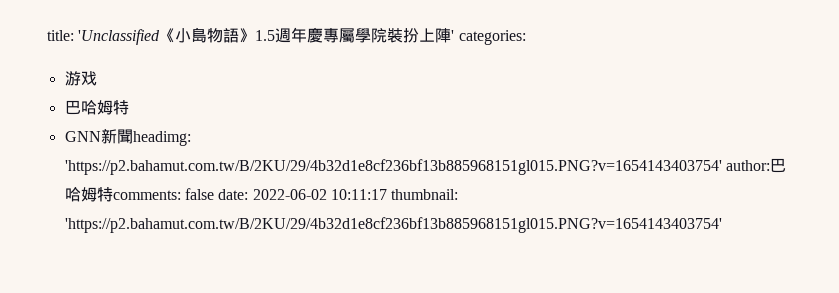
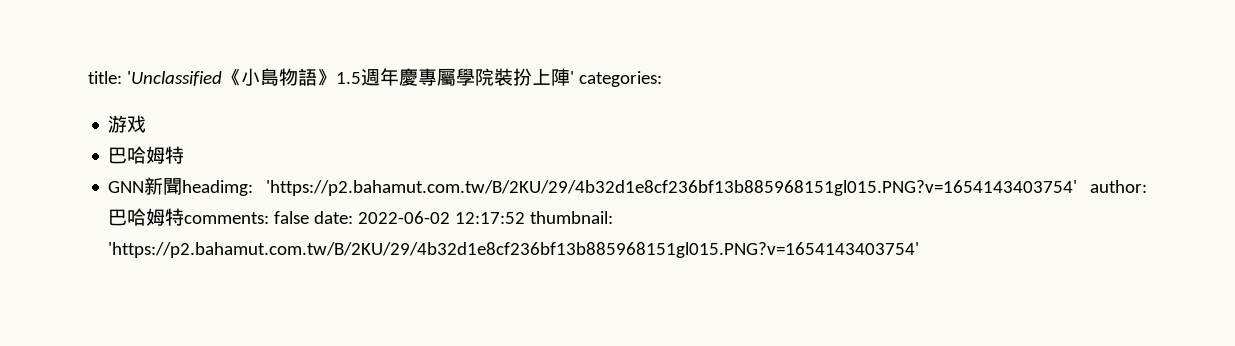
- GNN新聞headimg: 'https://p2.bahamut.com.tw/B/2KU/29/4b32d1e8cf236bf13b885968151gl015.PNG?v=1654143403754' author:巴哈姆特comments: false date: 2022-06-02 10:11:17 thumbnail: 'https://p2.bahamut.com.tw/B/2KU/29/4b32d1e8cf236bf13b885968151gl015.PNG?v=1654143403754'
+ GNN新聞headimg: 'https://p2.bahamut.com.tw/B/2KU/29/4b32d1e8cf236bf13b885968151gl015.PNG?v=1654143403754' author:巴哈姆特comments: false date: 2022-06-02 12:17:52 thumbnail: 'https://p2.bahamut.com.tw/B/2KU/29/4b32d1e8cf236bf13b885968151gl015.PNG?v=1654143403754'

